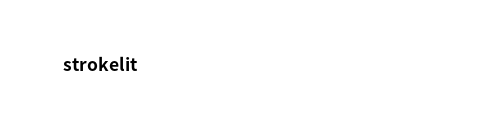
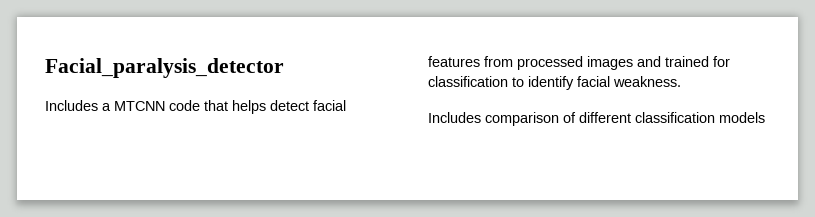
- strokelit
+ Facial_paralysis_detector
+ Includes a MTCNN code that helps detect facial features from processed images and trained for classification to identify facial weakness.
+ Includes comparison of different classification models

